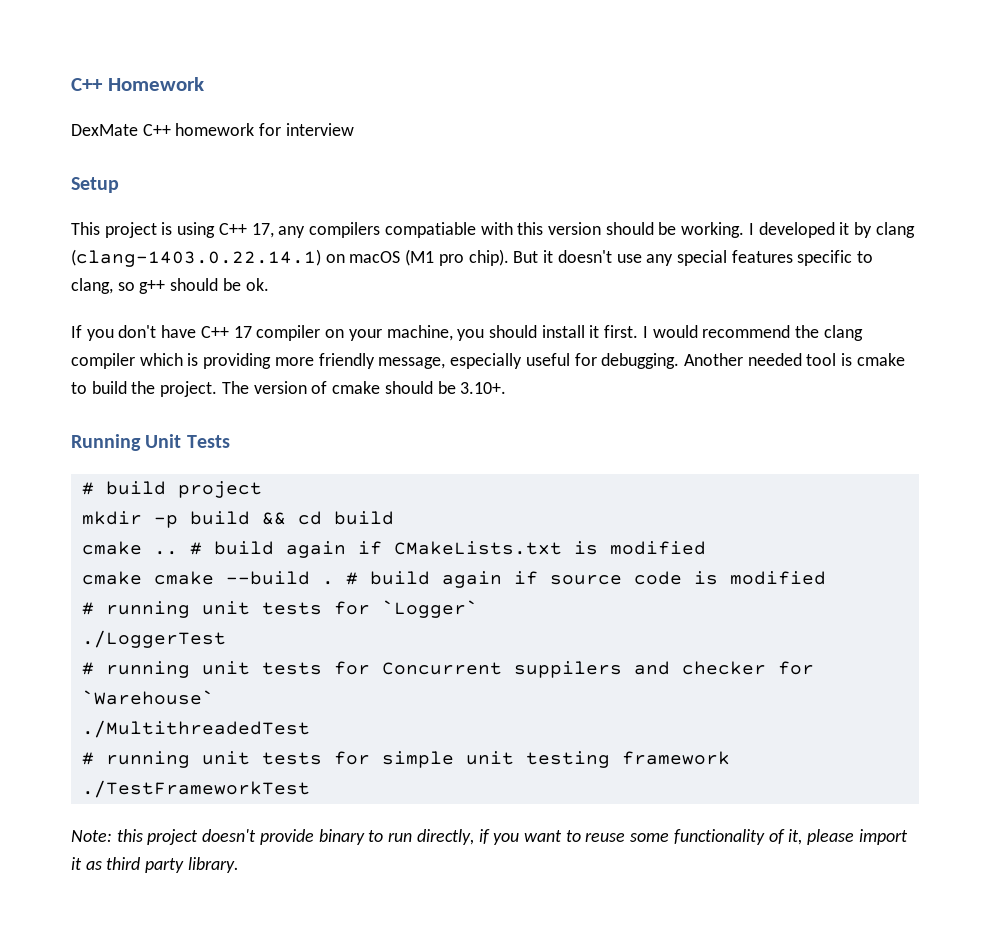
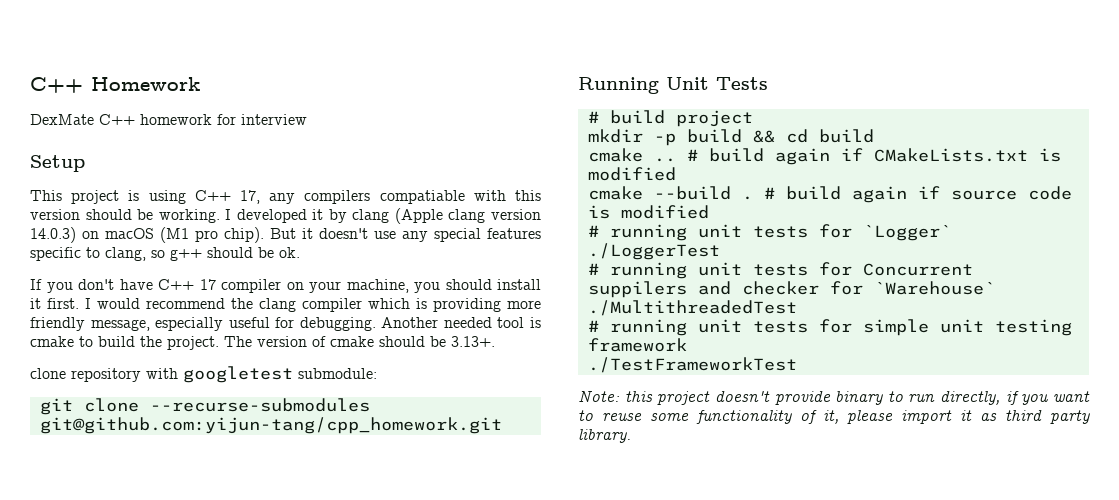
- I developed it by clang (clang-1403.0.22.14.1) on macOS (M1 pro chip).
+ I developed it by clang (Apple clang version 14.0.3) on macOS (M1 pro chip).
- The version of cmake should be 3.10+.
+ The version of cmake should be 3.13+.
+ clone repository with googletest submodule:
+ git clone --recurse-submodules git@github.com:yijun-tang/cpp_homework.git
- cmake cmake --build .
+ cmake --build .

